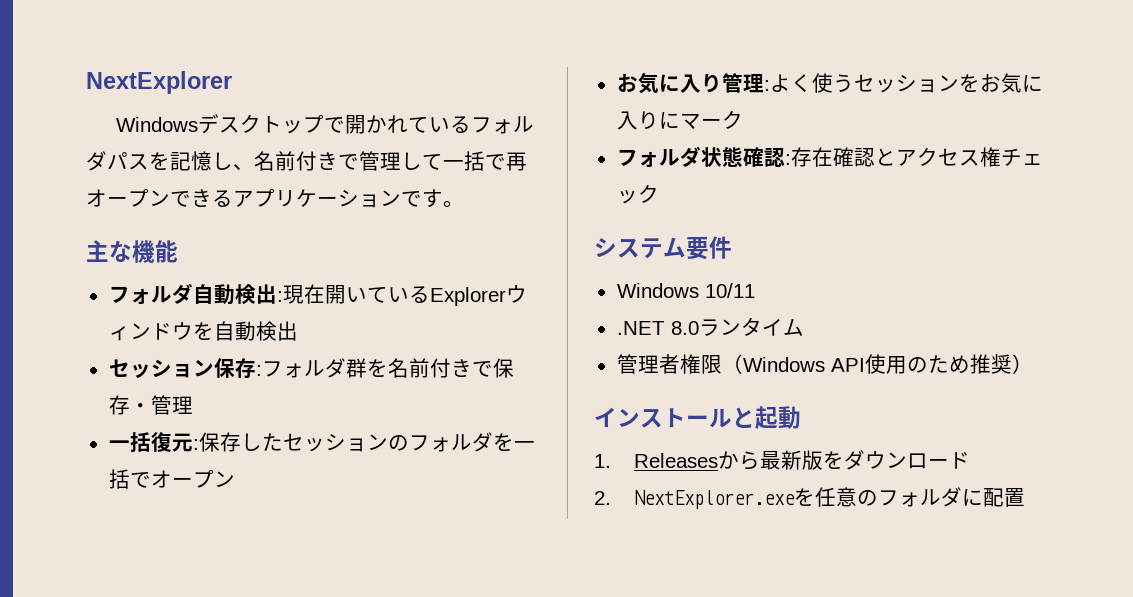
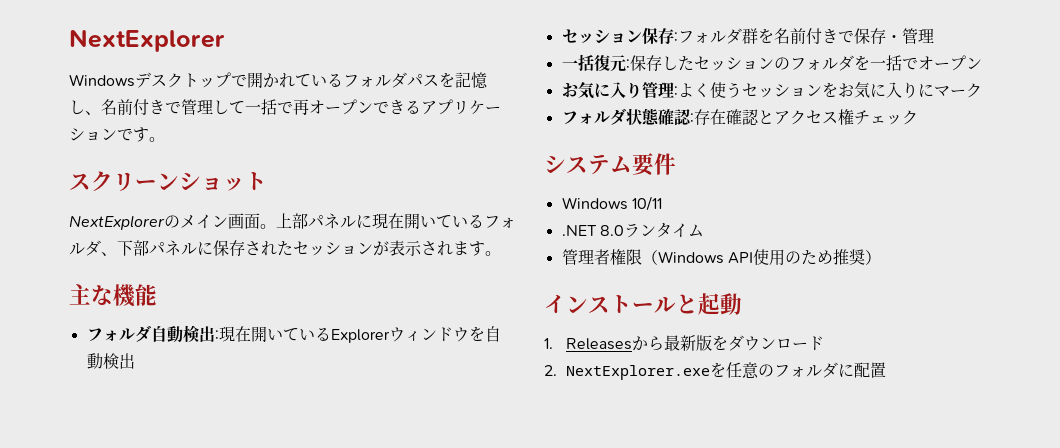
+ スクリーンショット
+ NextExplorerのメイン画面。上部パネルに現在開いているフォルダ、下部パネルに保存されたセッションが表示されます。

